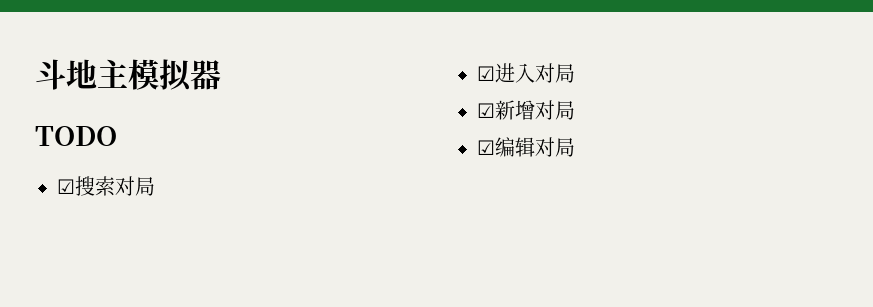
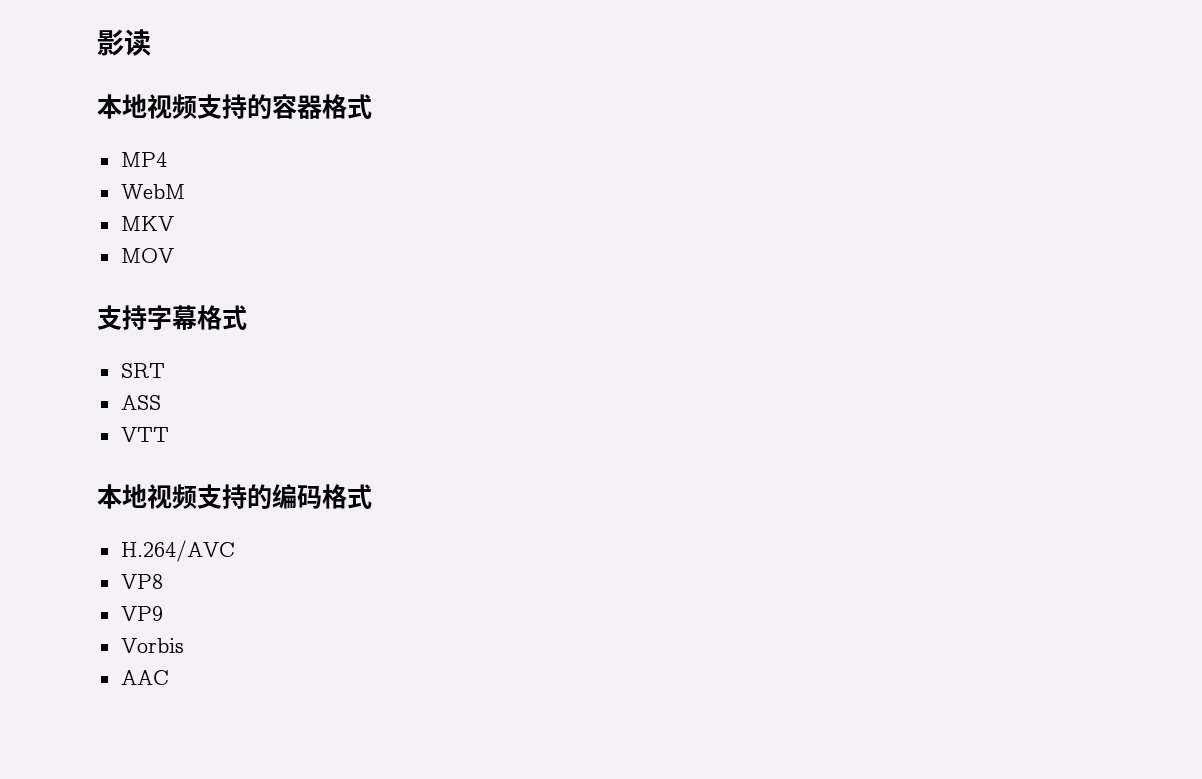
- 斗地主模拟器
- TODO
- ☑搜索对局
- ☑进入对局
- ☑新增对局
- ☑编辑对局
+ 影读
+ 本地视频支持的容器格式
+ MP4
+ WebM
+ MKV
+ MOV
+ 支持字幕格式
+ SRT
+ ASS
+ VTT
+ 本地视频支持的编码格式
+ H.264/AVC
+ VP8
+ VP9
+ Vorbis
+ AAC

